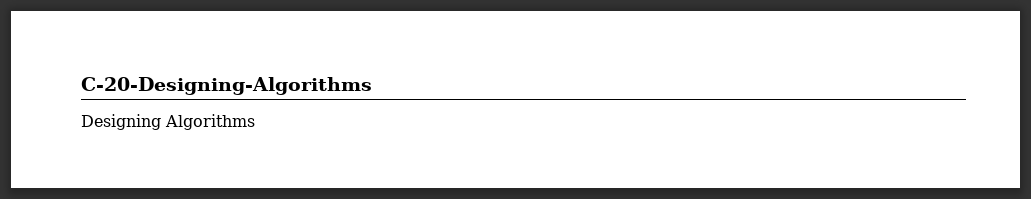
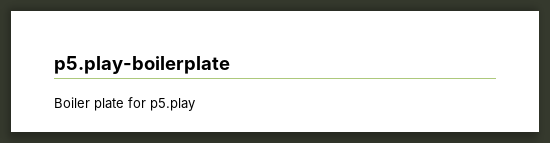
- C-20-Designing-Algorithms
- Designing Algorithms
+ p5.play-boilerplate
+ Boiler plate for p5.play

